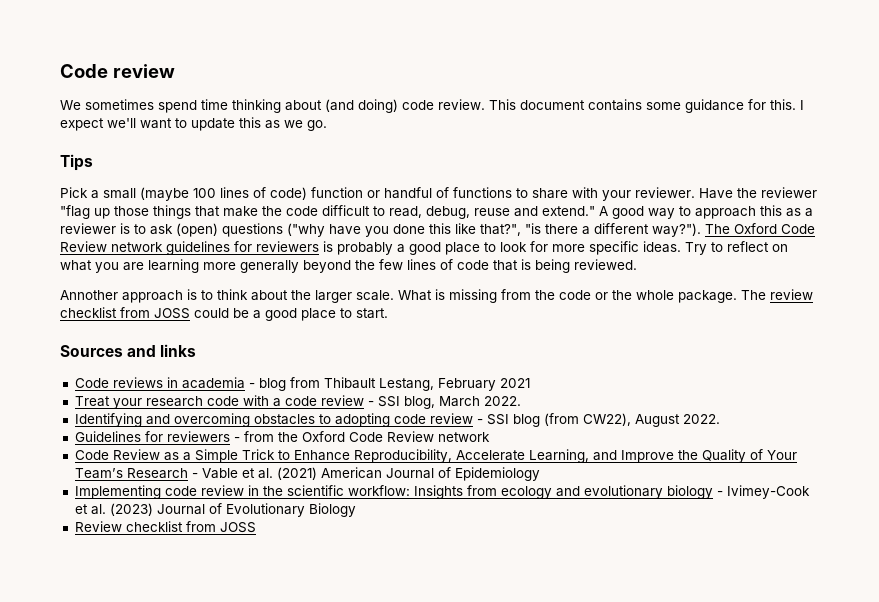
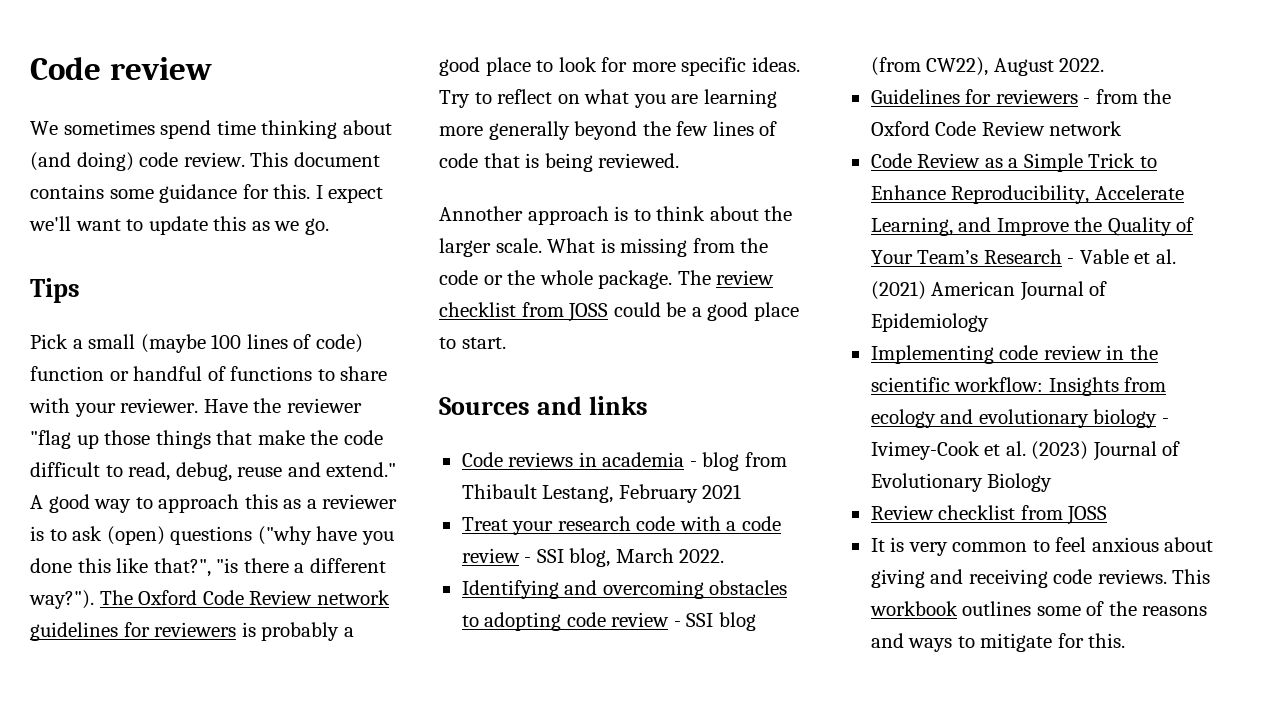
+ It is very common to feel anxious about giving and receiving code reviews. This workbook outlines some of the reasons and ways to mitigate for this.

